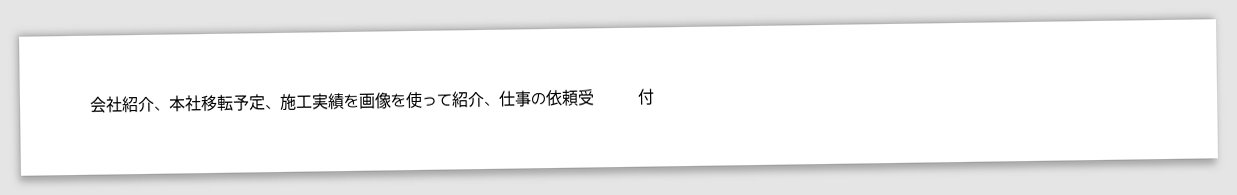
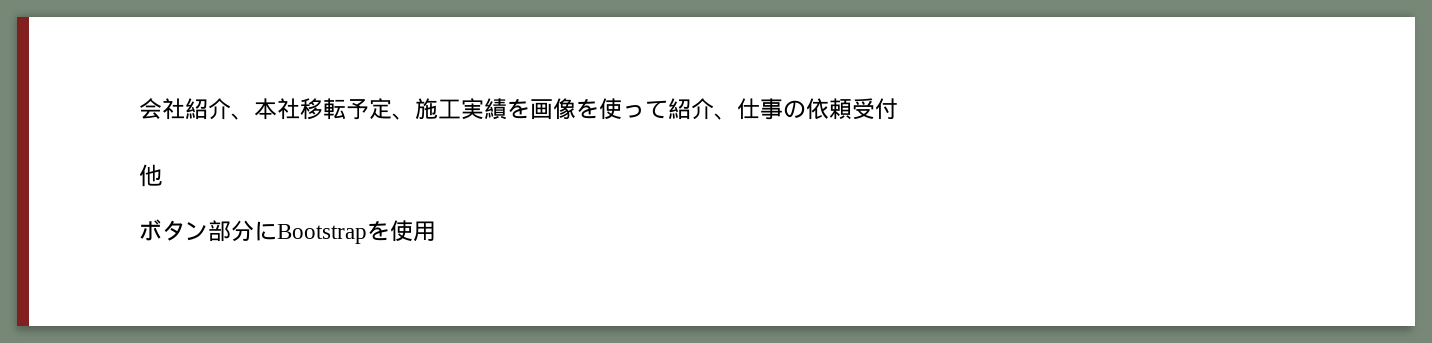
+ 他
+ ボタン部分にBootstrapを使用

